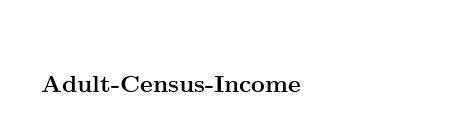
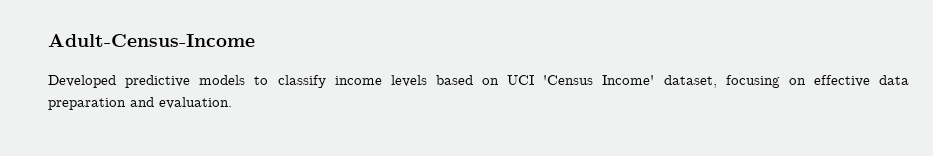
+ Developed predictive models to classify income levels based on UCI 'Census Income' dataset, focusing on effective data preparation and evaluation.

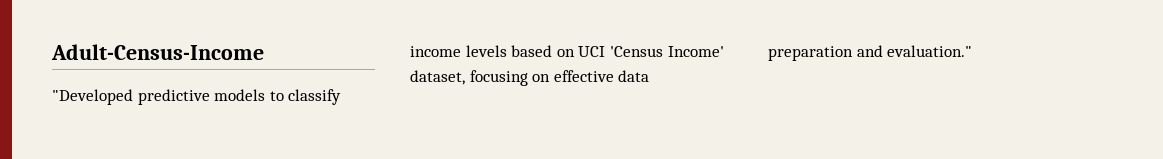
- Developed predictive models to classify income levels based on UCI 'Census Income' dataset, focusing on effective data preparation and evaluation.
+ "Developed predictive models to classify income levels based on UCI 'Census Income' dataset, focusing on effective data preparation and evaluation."

